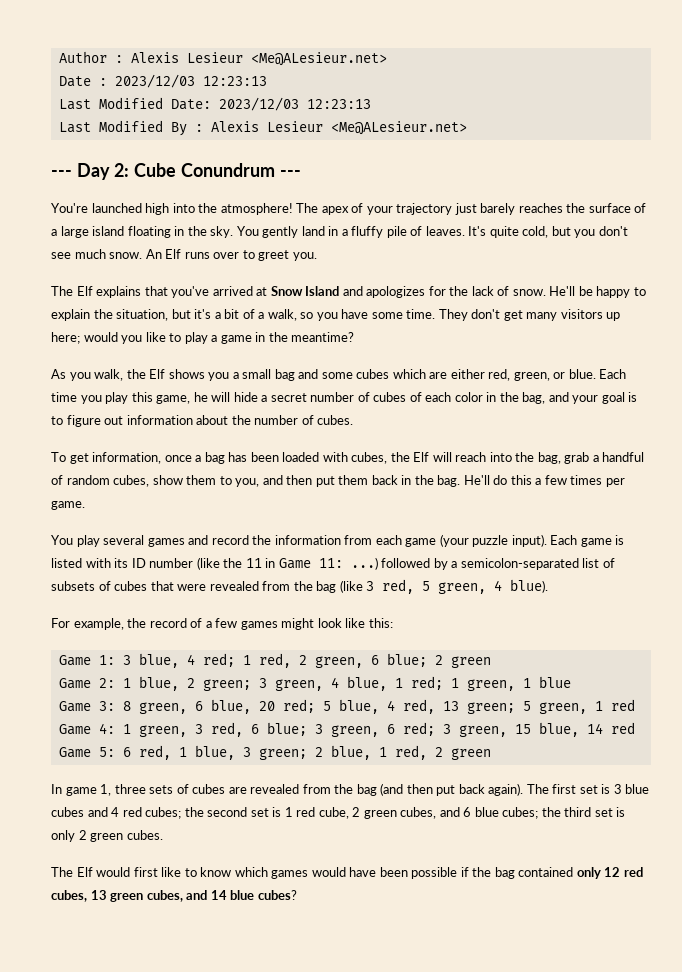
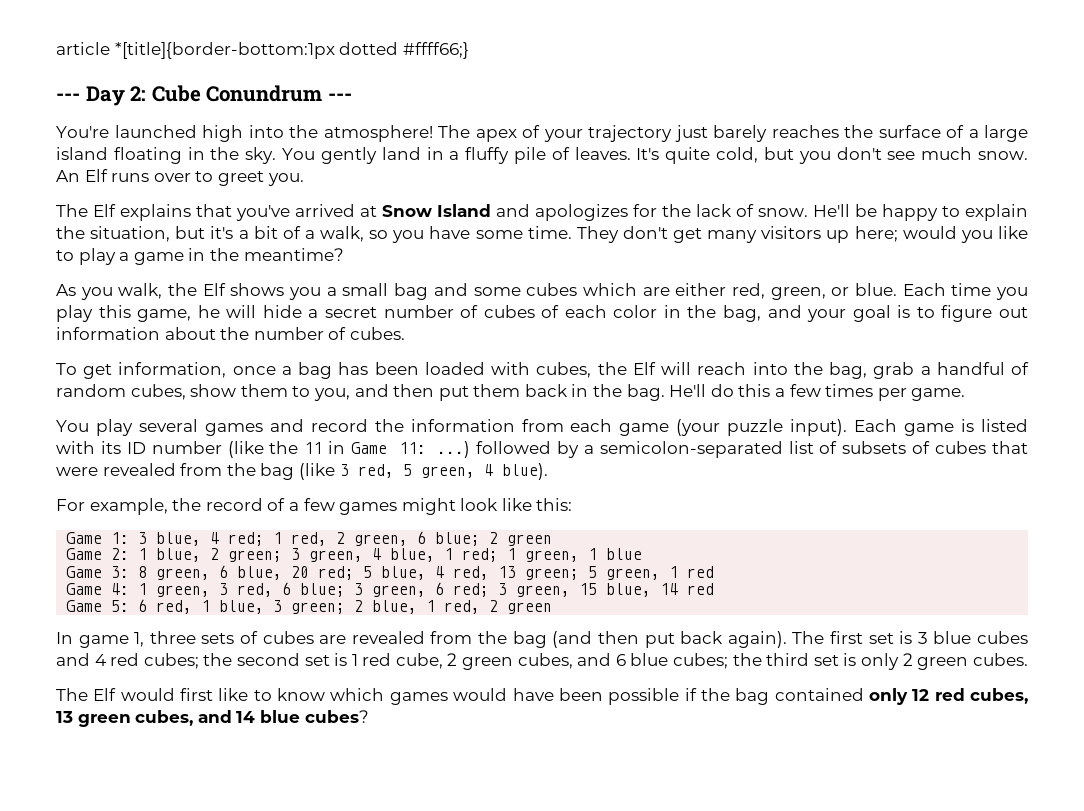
- Author : Alexis Lesieur <Me@ALesieur.net>
- Date : 2023/12/03 12:23:13
- Last Modified Date: 2023/12/03 12:23:13
- Last Modified By : Alexis Lesieur <Me@ALesieur.net>
+ article *[title]{border-bottom:1px dotted #ffff66;}

